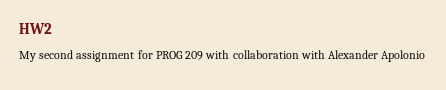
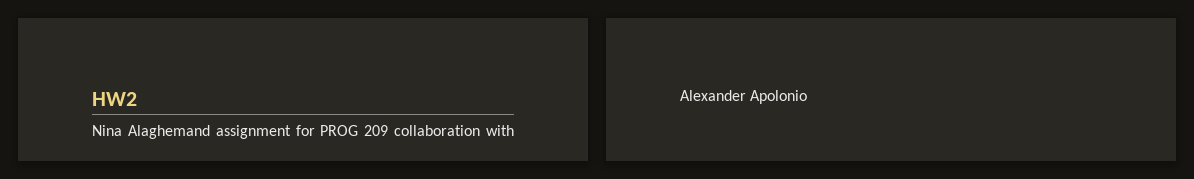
- My second assignment for PROG 209 with collaboration with Alexander Apolonio
+ Nina Alaghemand assignment for PROG 209 collaboration with Alexander Apolonio

